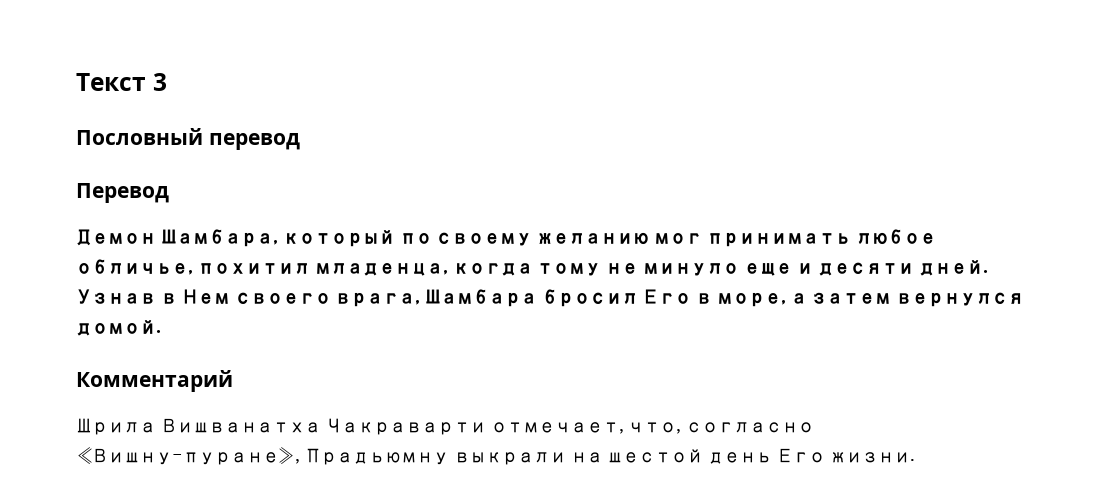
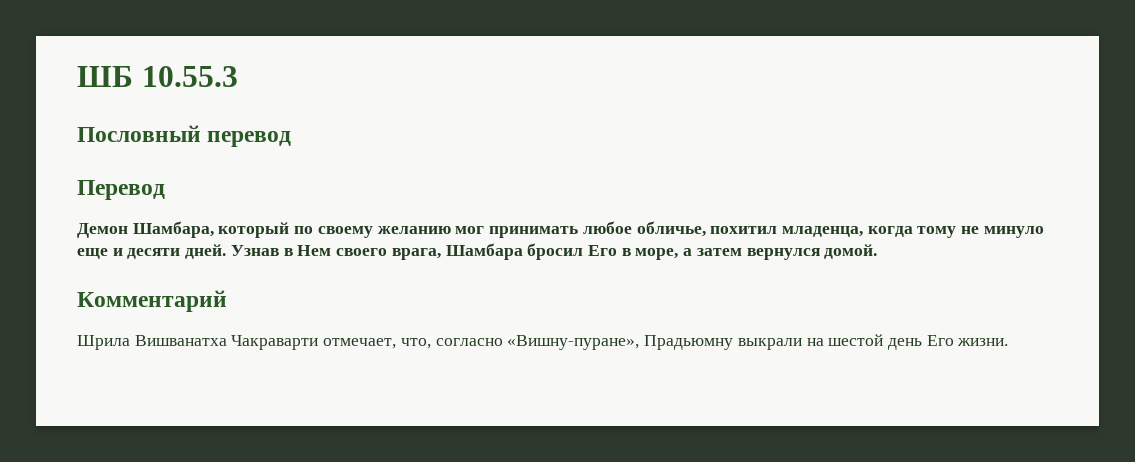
- Текст 3
+ ШБ 10.55.3

